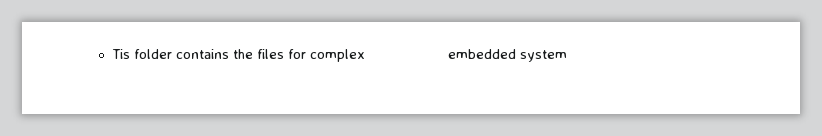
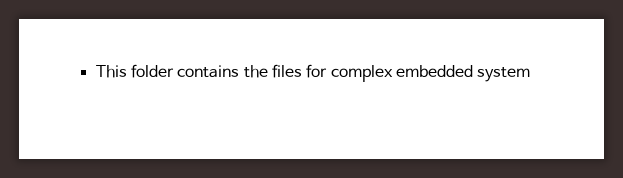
- Tis folder contains the files for complex embedded system
+ This folder contains the files for complex embedded system

